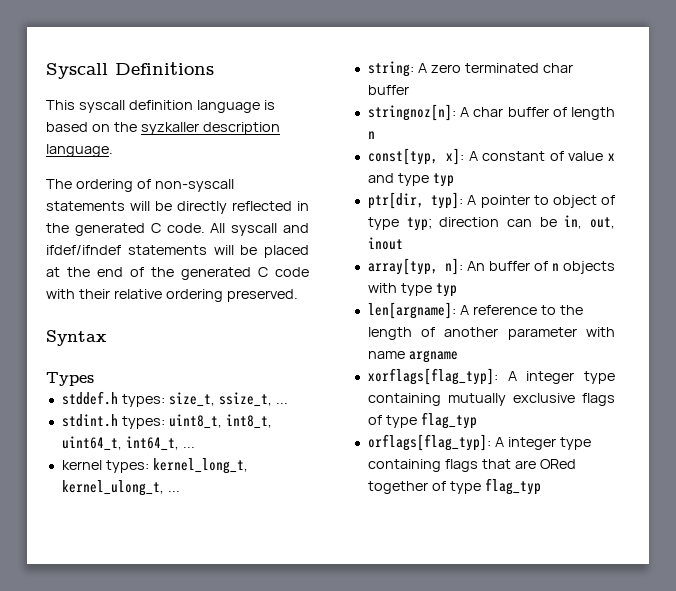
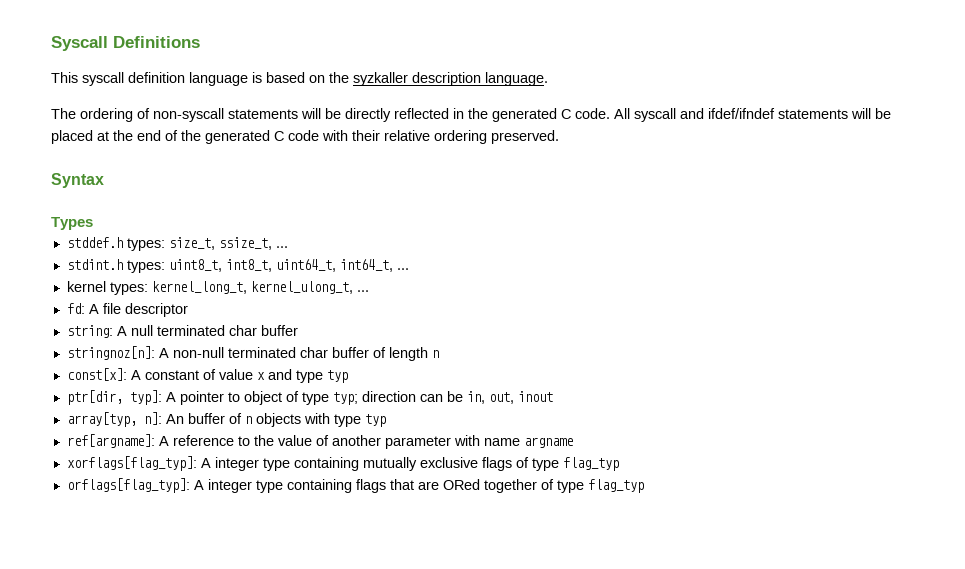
+ fd: A file descriptor
- string: A zero terminated char buffer
+ string: A null terminated char buffer
- stringnoz[n]: A char buffer of length n
+ stringnoz[n]: A non-null terminated char buffer of length n
- const[typ, x]: A constant of value x and type typ
+ const[x]: A constant of value x and type typ
- len[argname]: A reference to the length of another parameter with name argname
+ ref[argname]: A reference to the value of another parameter with name argname

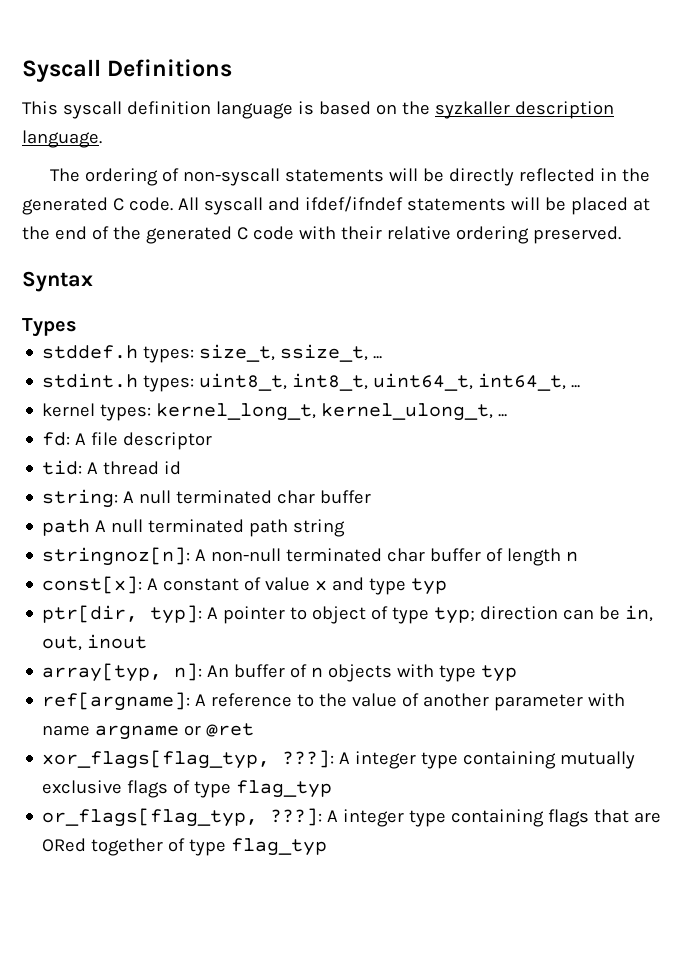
+ tid: A thread id
+ path A null terminated path string
- ref[argname]: A reference to the value of another parameter with name argname
- xorflags[flag_typ]: A integer type containing mutually exclusive flags of type flag_typ
+ ref[argname]: A reference to the value of another parameter with name argname or @ret
+ xor_flags[flag_typ, ???]: A integer type containing mutually exclusive flags of type flag_typ
- orflags[flag_typ]: A integer type containing flags that are ORed together of type flag_typ
+ or_flags[flag_typ, ???]: A integer type containing flags that are ORed together of type flag_typ

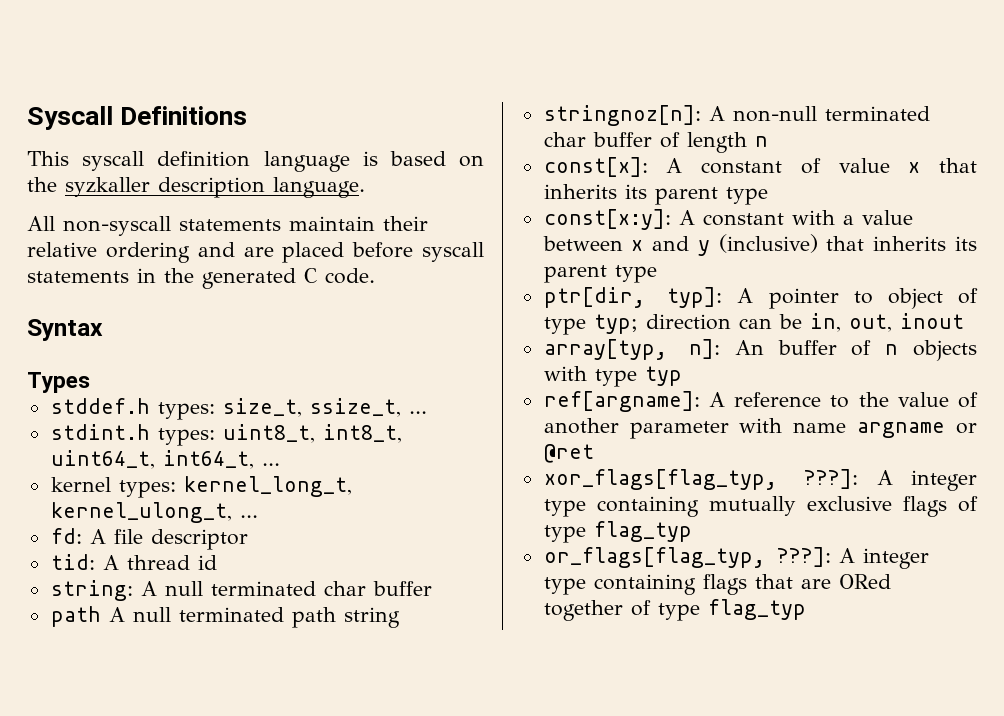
- The ordering of non-syscall statements will be directly reflected in the generated C code. All syscall and ifdef/ifndef statements will be placed at the end of the generated C code with their relative ordering preserved.
+ All non-syscall statements maintain their relative ordering and are placed before syscall statements in the generated C code.
- const[x]: A constant of value x and type typ
+ const[x]: A constant of value x that inherits its parent type
+ const[x:y]: A constant with a value between x and y (inclusive) that inherits its parent type

